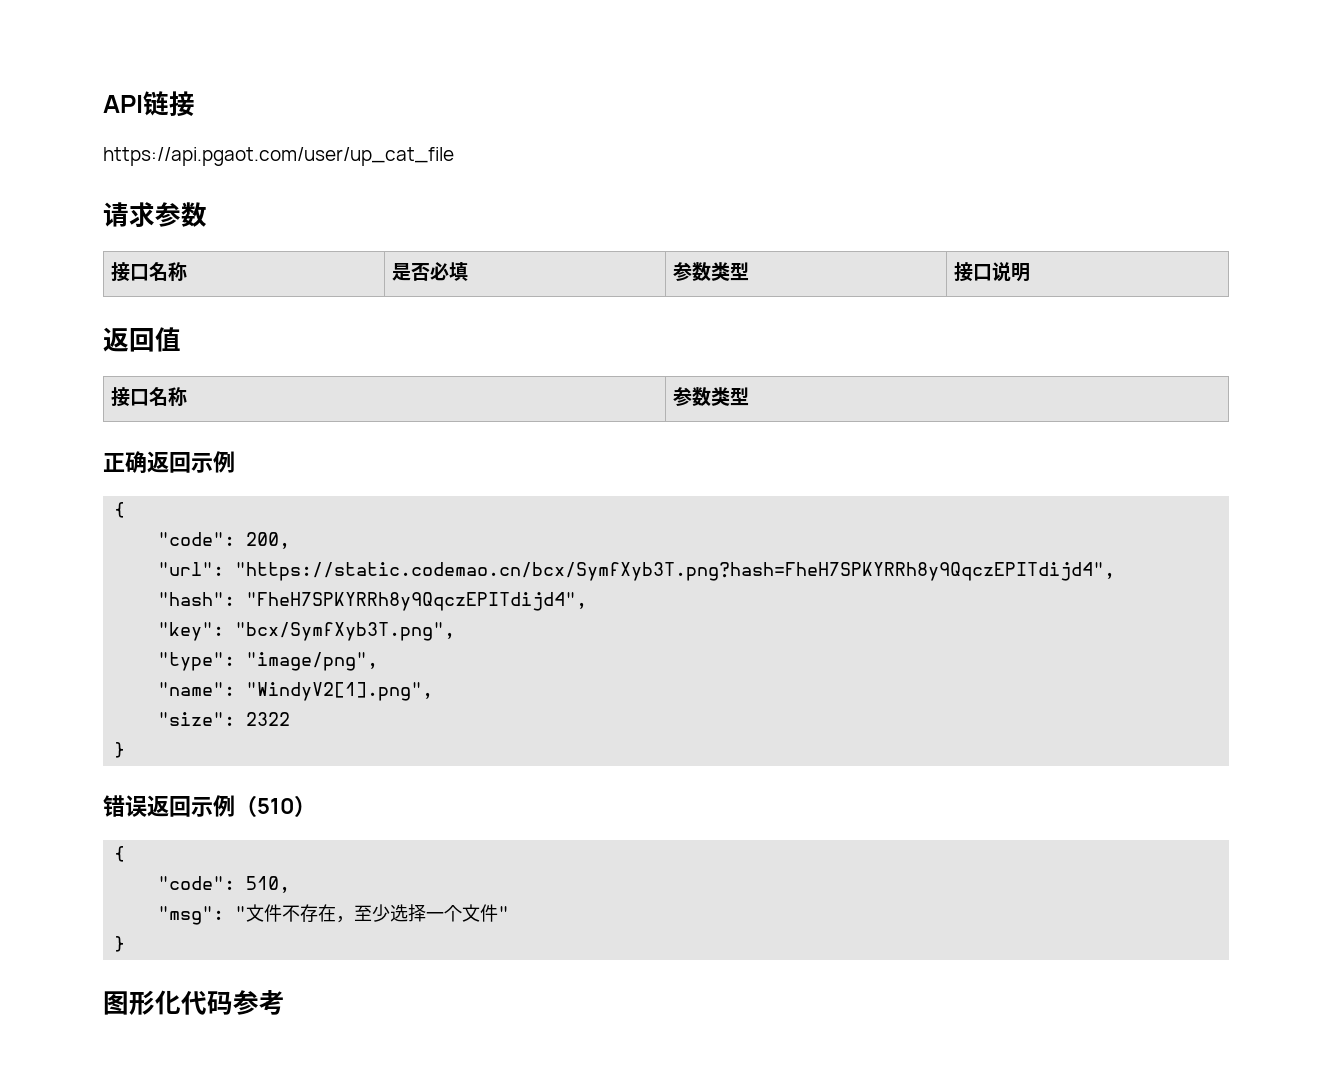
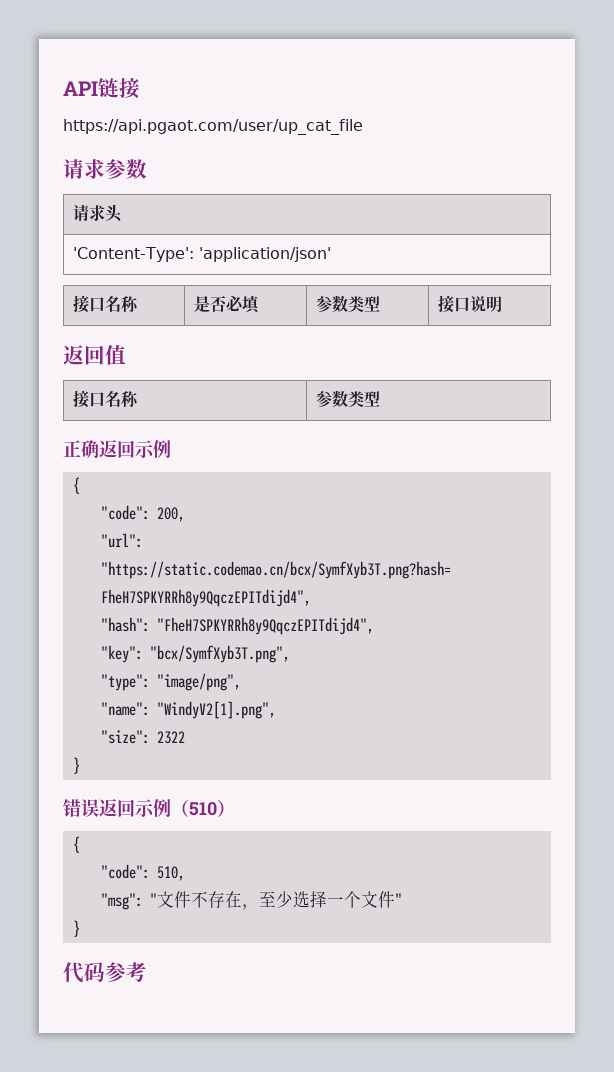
+ 请求头
+ 'Content-Type': 'application/json'
- 图形化代码参考
+ 代码参考

